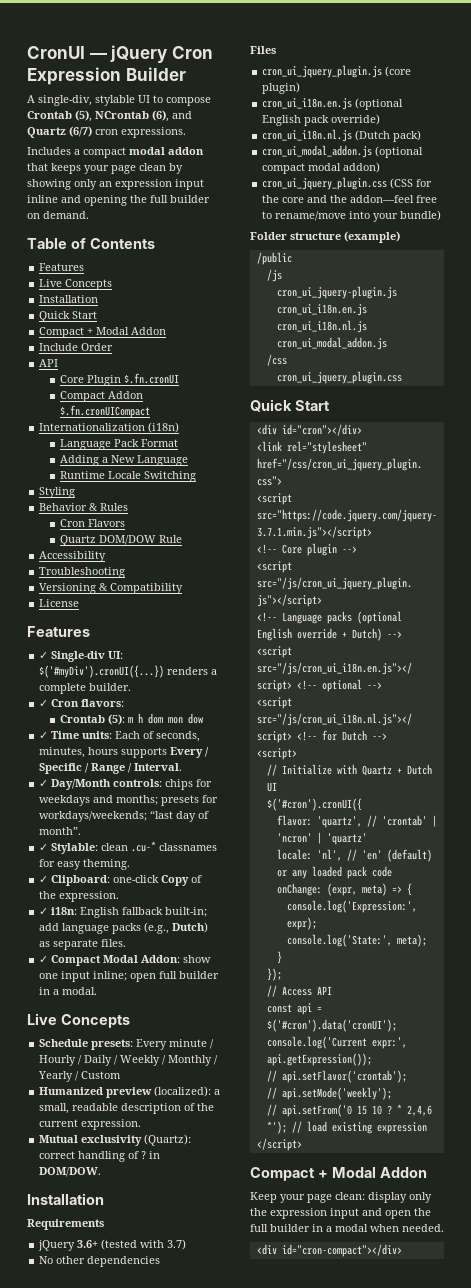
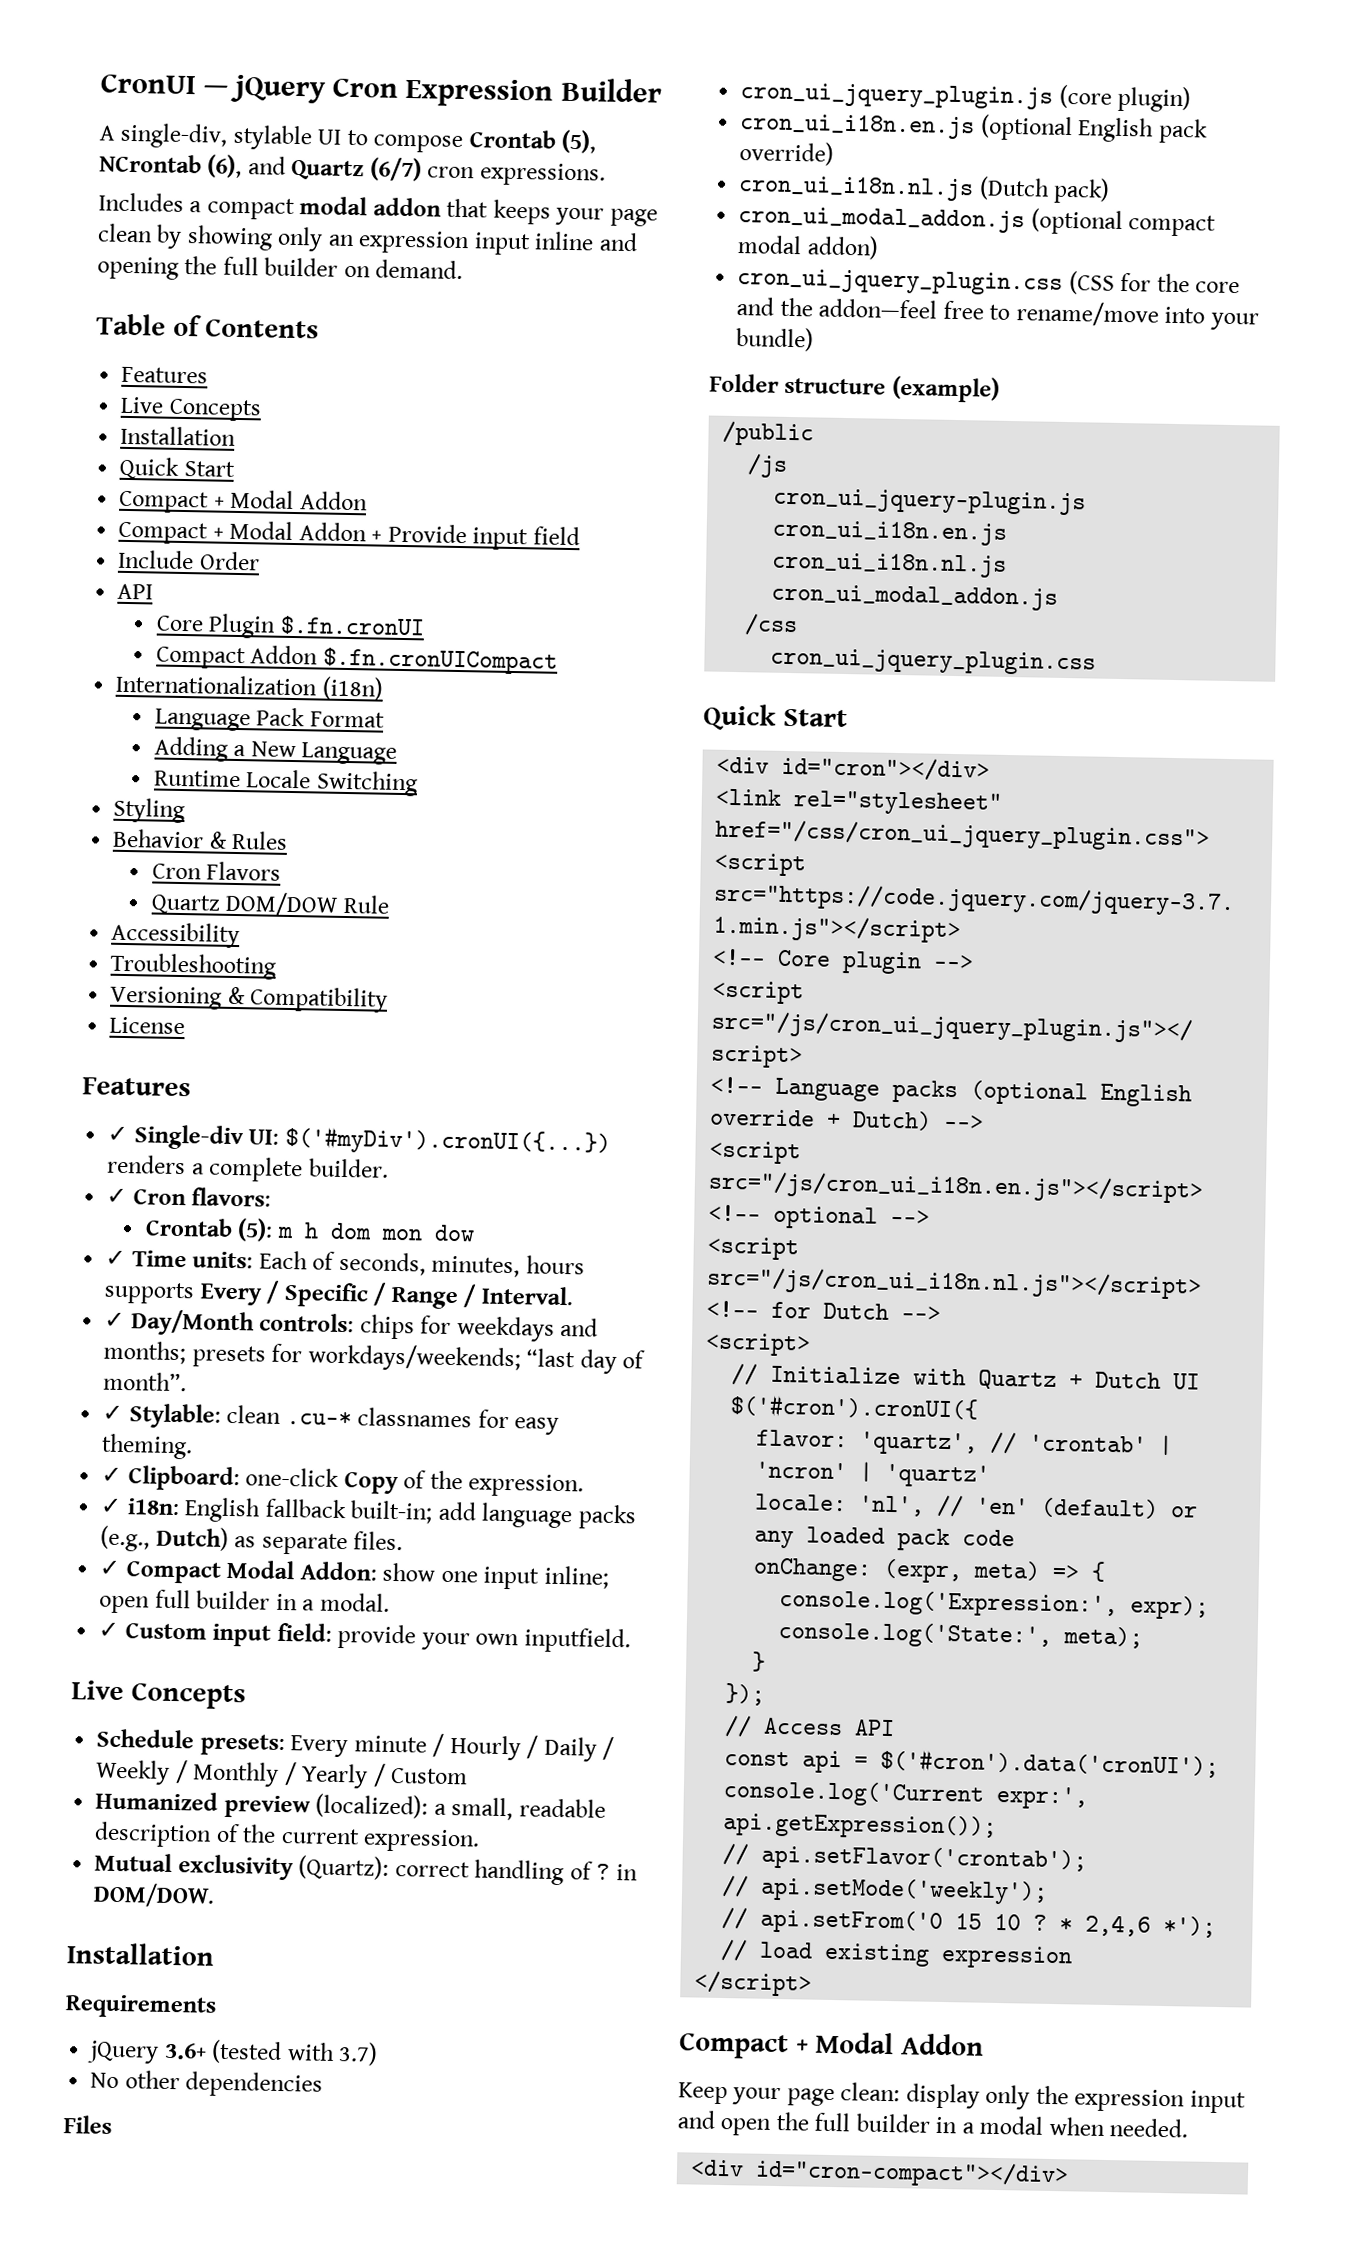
+ Compact + Modal Addon + Provide input field
+ ✓ Custom input field: provide your own inputfield.

